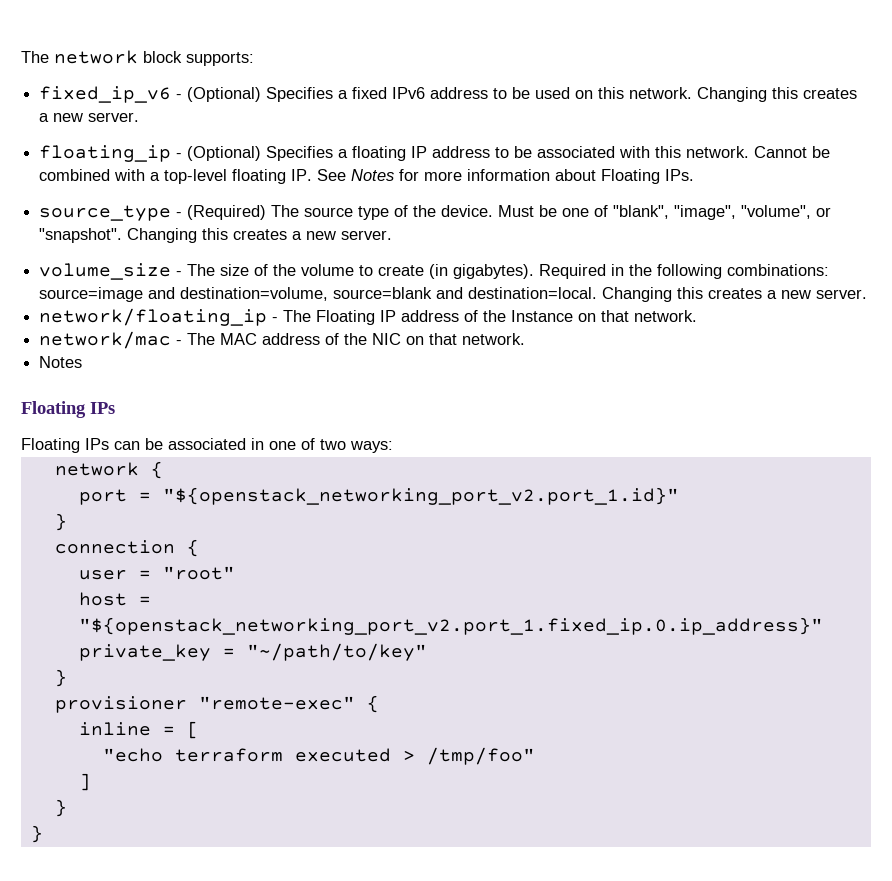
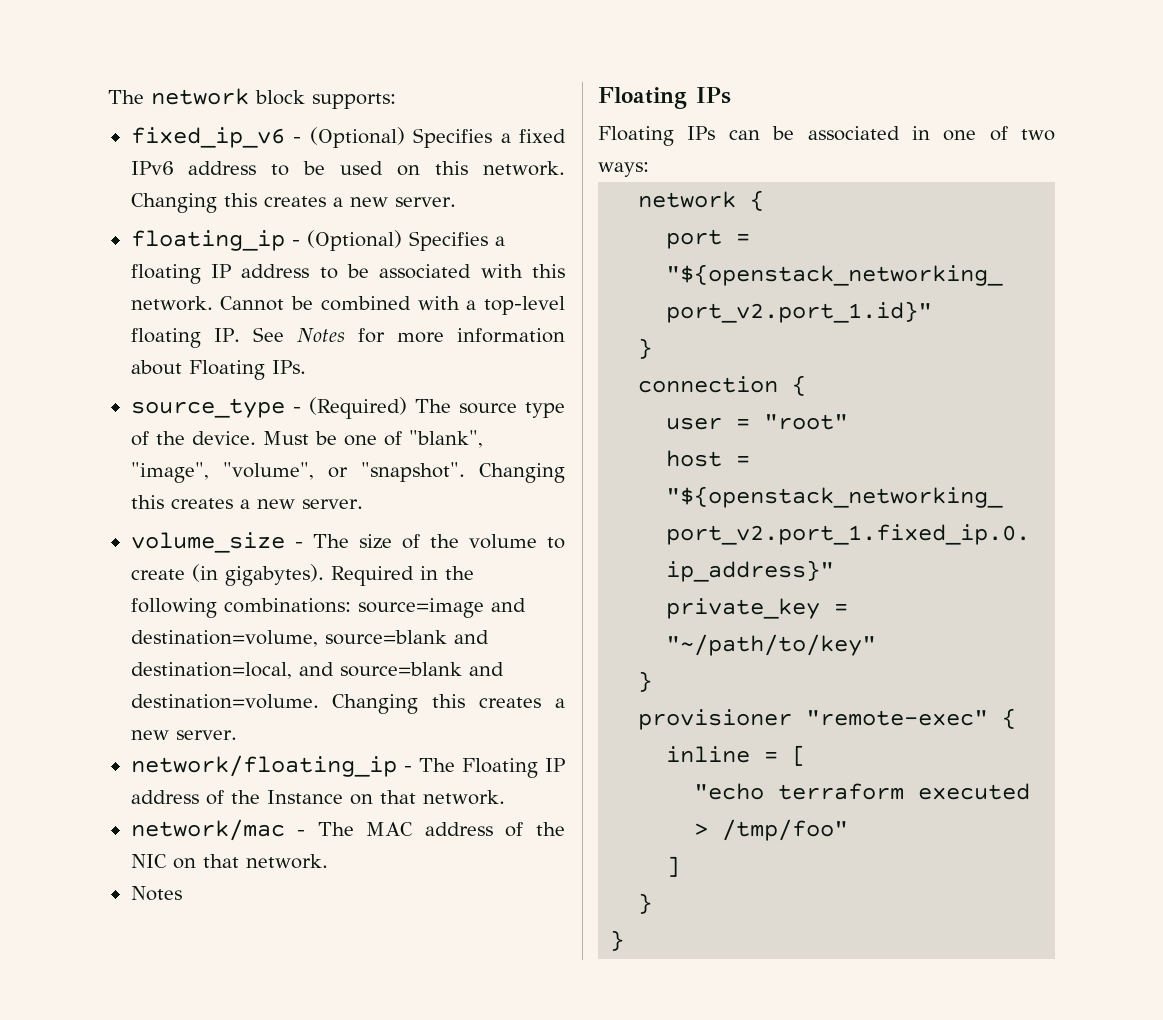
- Required in the following combinations: source=image and destination=volume, source=blank and destination=local.
+ Required in the following combinations: source=image and destination=volume, source=blank and destination=local, and source=blank and destination=volume.

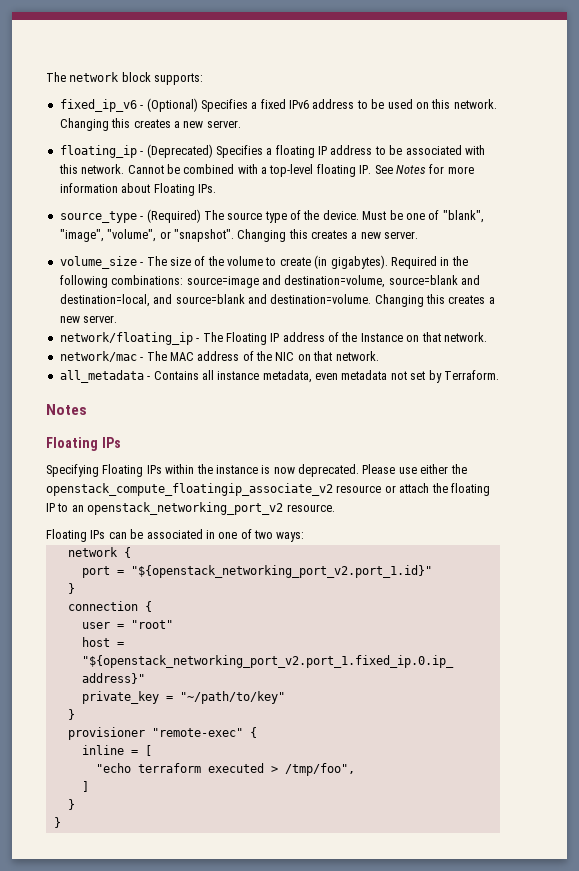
- floating_ip - (Optional) Specifies a floating IP address to be associated with this network.
+ floating_ip - (Deprecated) Specifies a floating IP address to be associated with this network.
  network/mac - The MAC address of the NIC on that network.
+ all_metadata - Contains all instance metadata, even metadata not set by Terraform.
  Notes
  Floating IPs
+ Specifying Floating IPs within the instance is now deprecated. Please use either the openstack_compute_floatingip_associate_v2 resource or attach the floating IP to an openstack_networking_port_v2 resource.
- "echo terraform executed > /tmp/foo"
+ "echo terraform executed > /tmp/foo",

